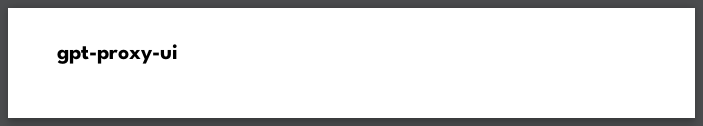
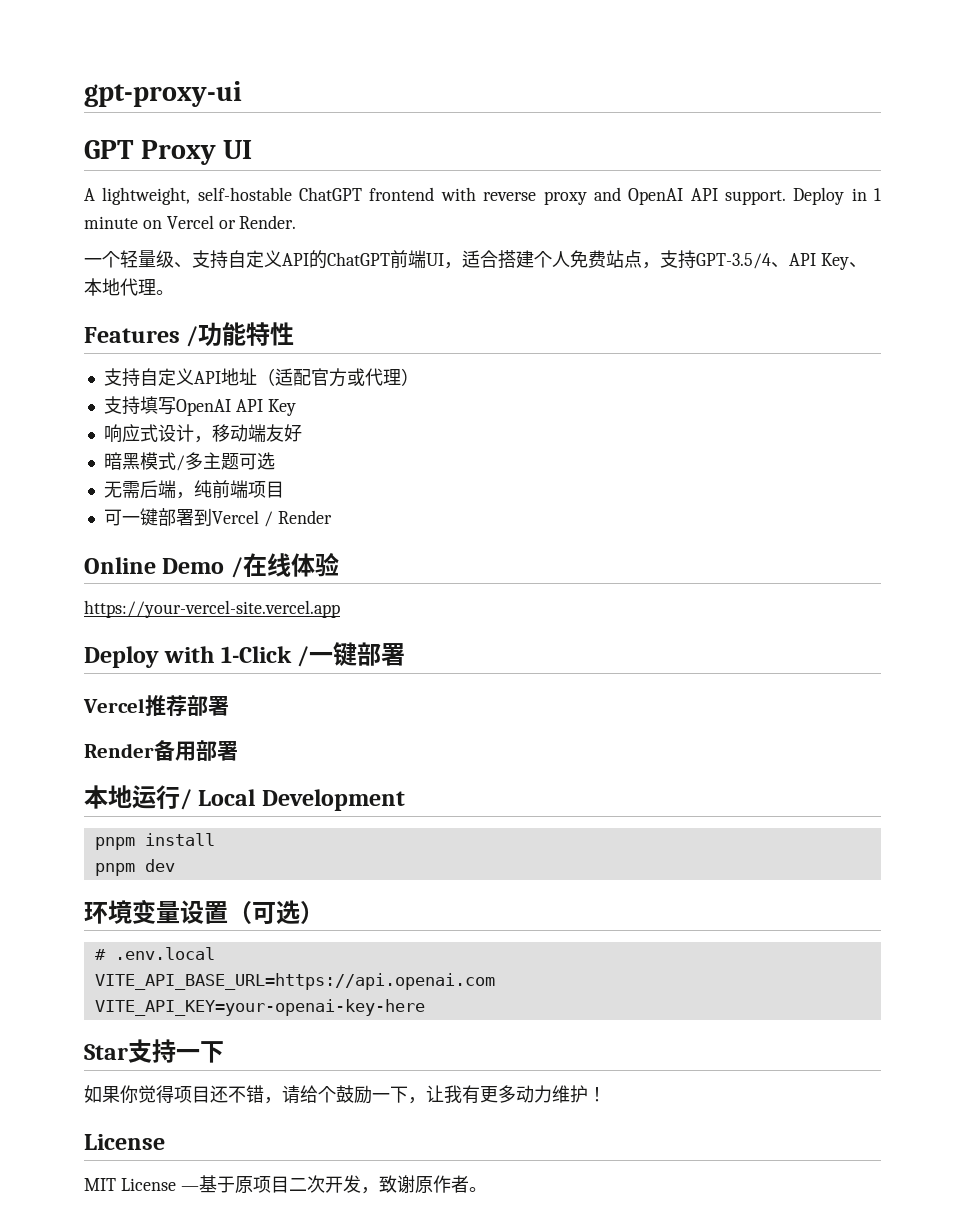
+ GPT Proxy UI
+ A lightweight, self-hostable ChatGPT frontend with reverse proxy and OpenAI API support. Deploy in 1 minute on Vercel or Render.
+ 一个轻量级、支持自定义API的ChatGPT前端UI，适合搭建个人免费站点，支持GPT-3.5/4、API Key、本地代理。
+ Features /功能特性
+ 支持自定义API地址（适配官方或代理）
+ 支持填写OpenAI API Key
+ 响应式设计，移动端友好
+ 暗黑模式/多主题可选
+ 无需后端，纯前端项目
+ 可一键部署到Vercel / Render
+ Online Demo /在线体验
+ https://your-vercel-site.vercel.app
+ Deploy with 1-Click /一键部署
+ Vercel推荐部署
+ Render备用部署
+ 本地运行/ Local Development
+ pnpm install
+ pnpm dev
+ 环境变量设置（可选）
+ # .env.local
+ VITE_API_BASE_URL=https://api.openai.com
+ VITE_API_KEY=your-openai-key-here
+ Star支持一下
+ 如果你觉得项目还不错，请给个鼓励一下，让我有更多动力维护！
+ License
+ MIT License —基于原项目二次开发，致谢原作者。

